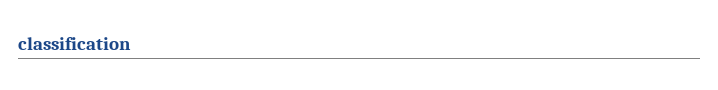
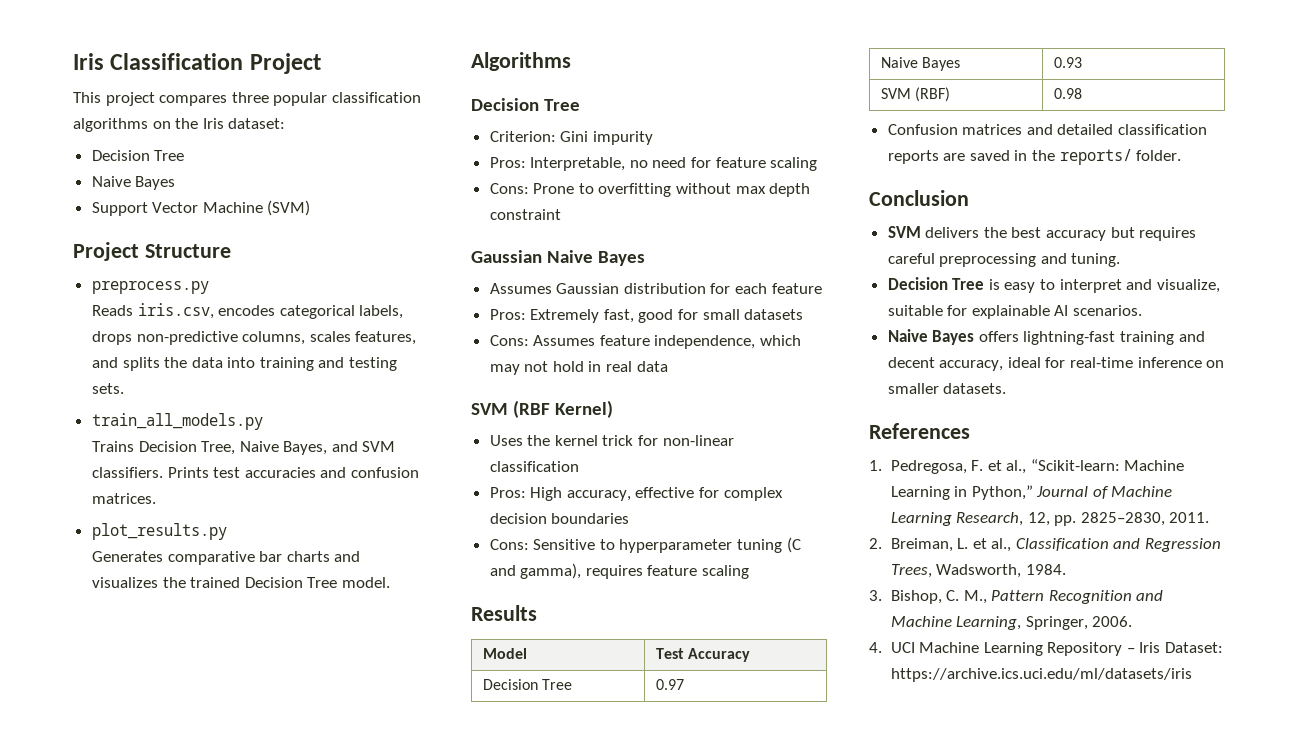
- classification
+ Iris Classification Project
+ This project compares three popular classification algorithms on the Iris dataset:
+ Decision Tree
+ Naive Bayes
+ Support Vector Machine (SVM)
+ Project Structure
+ preprocess.py
+ Reads iris.csv, encodes categorical labels, drops non-predictive columns, scales features, and splits the data into training and testing sets.
+ train_all_models.py
+ Trains Decision Tree, Naive Bayes, and SVM classifiers. Prints test accuracies and confusion matrices.
+ plot_results.py
+ Generates comparative bar charts and visualizes the trained Decision Tree model.
+ Algorithms
+ Decision Tree
+ Criterion: Gini impurity
+ Pros: Interpretable, no need for feature scaling
+ Cons: Prone to overfitting without max depth constraint
+ Gaussian Naive Bayes
+ Assumes Gaussian distribution for each feature
+ Pros: Extremely fast, good for small datasets
+ Cons: Assumes feature independence, which may not hold in real data
+ SVM (RBF Kernel)
+ Uses the kernel trick for non-linear classification
+ Pros: High accuracy, effective for complex decision boundaries
+ Cons: Sensitive to hyperparameter tuning (C and gamma), requires feature scaling
+ Results
+ Model | Test Accuracy
+ Decision Tree | 0.97
+ Naive Bayes | 0.93
+ SVM (RBF) | 0.98
+ Confusion matrices and detailed classification reports are saved in the reports/ folder.
+ Conclusion
+ SVM delivers the best accuracy but requires careful preprocessing and tuning.
+ Decision Tree is easy to interpret and visualize, suitable for explainable AI scenarios.
+ Naive Bayes offers lightning-fast training and decent accuracy, ideal for real-time inference on smaller datasets.
+ References
+ 1. Pedregosa, F. et al., “Scikit-learn: Machine Learning in Python,” Journal of Machine Learning Research, 12, pp. 2825–2830, 2011.
+ 2. Breiman, L. et al., Classification and Regression Trees, Wadsworth, 1984.
+ 3. Bishop, C. M., Pattern Recognition and Machine Learning, Springer, 2006.
+ 4. UCI Machine Learning Repository – Iris Dataset: https://archive.ics.uci.edu/ml/datasets/iris

